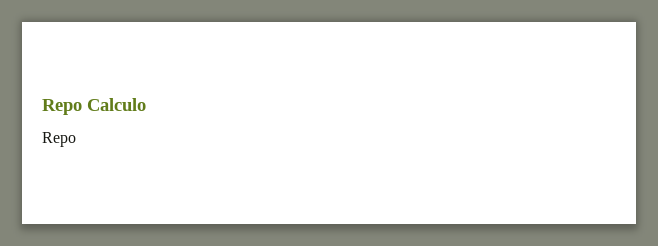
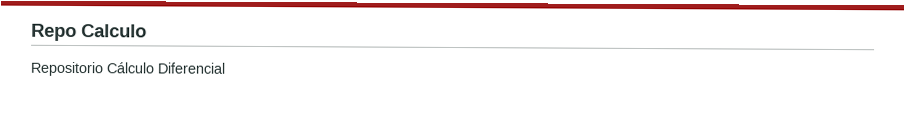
  Repo Calculo
- Repo
+ Repositorio Cálculo Diferencial

